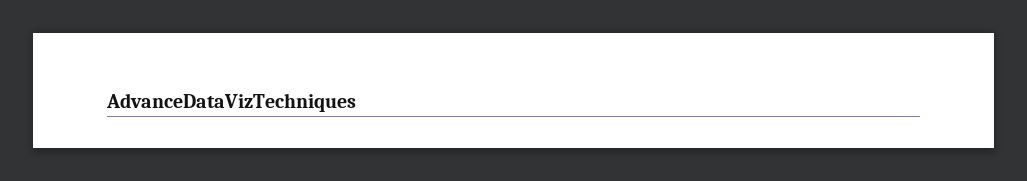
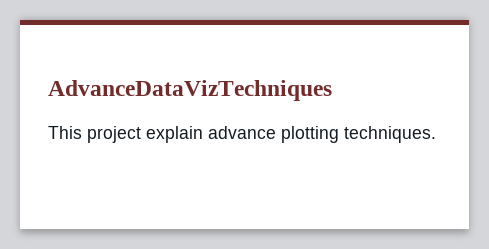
+ This project explain advance plotting techniques.

